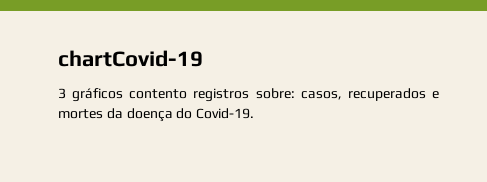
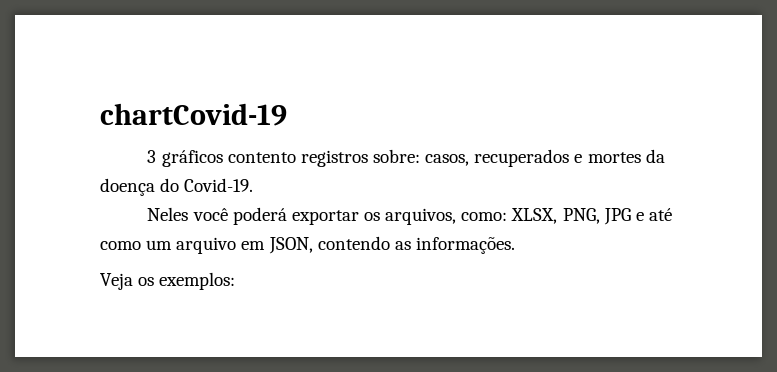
+ Neles você poderá exportar os arquivos, como: XLSX, PNG, JPG e até como um arquivo em JSON, contendo as informações.
+ Veja os exemplos:

